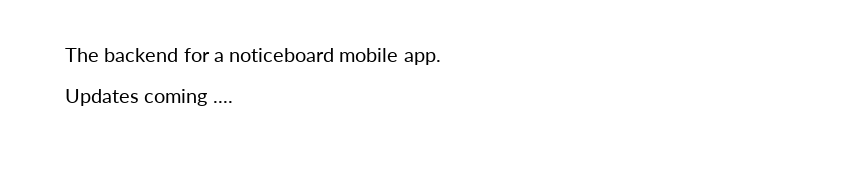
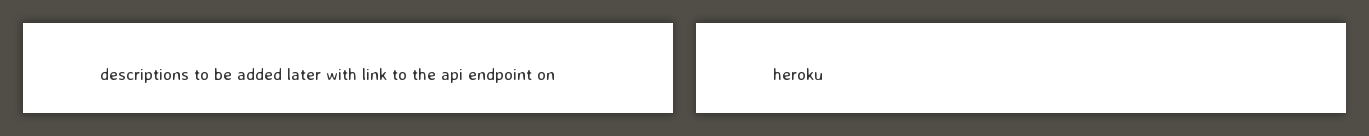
- The backend for a noticeboard mobile app.
- Updates coming ....
+ descriptions to be added later with link to the api endpoint on heroku

